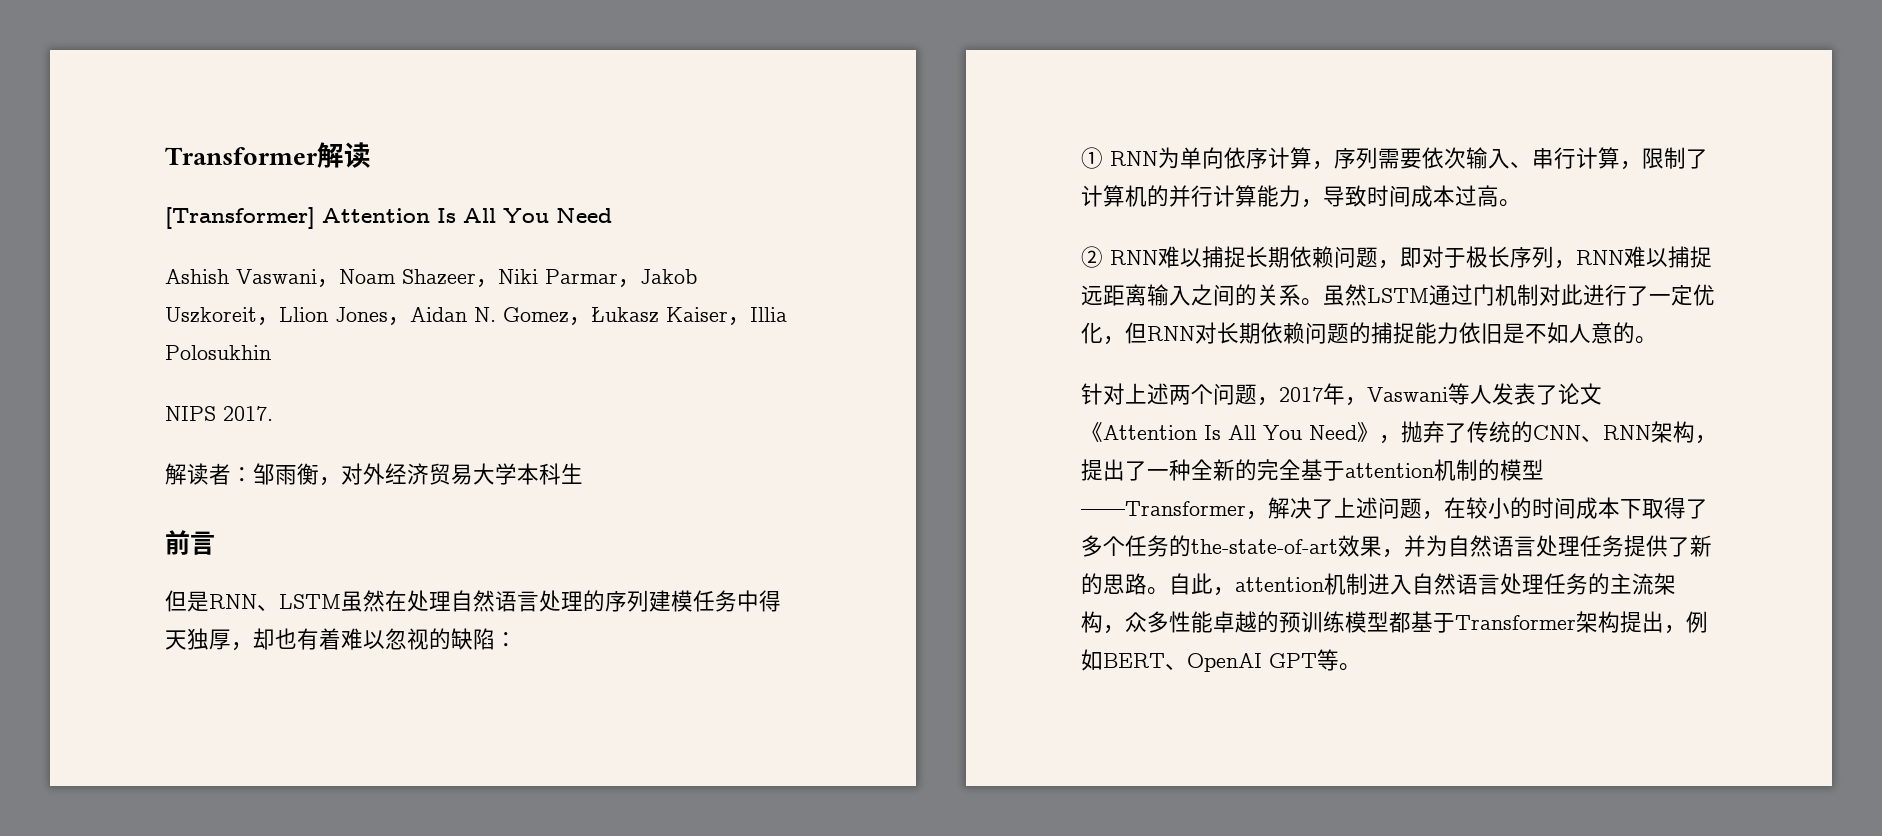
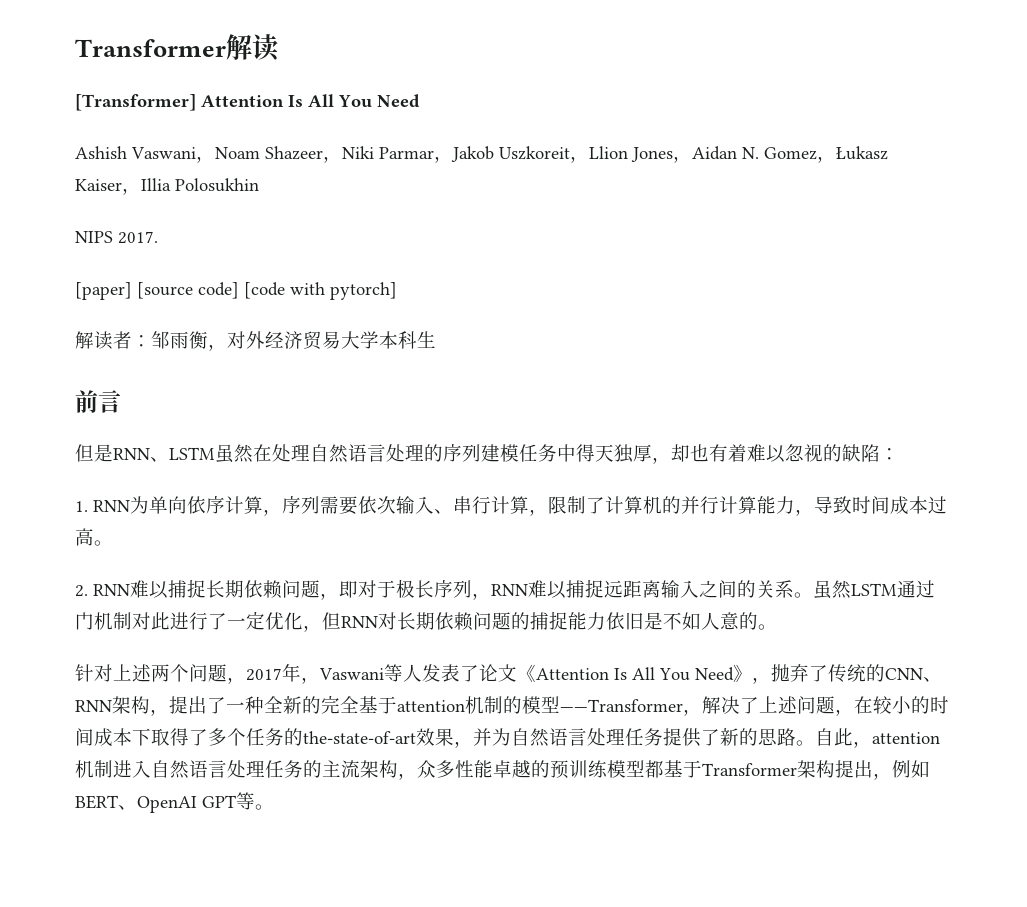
+ [paper] [source code] [code with pytorch]
- ① RNN为单向依序计算，序列需要依次输入、串行计算，限制了计算机的并行计算能力，导致时间成本过高。
+ 1. RNN为单向依序计算，序列需要依次输入、串行计算，限制了计算机的并行计算能力，导致时间成本过高。
- ② RNN难以捕捉长期依赖问题，即对于极长序列，RNN难以捕捉远距离输入之间的关系。
+ 2. RNN难以捕捉长期依赖问题，即对于极长序列，RNN难以捕捉远距离输入之间的关系。

